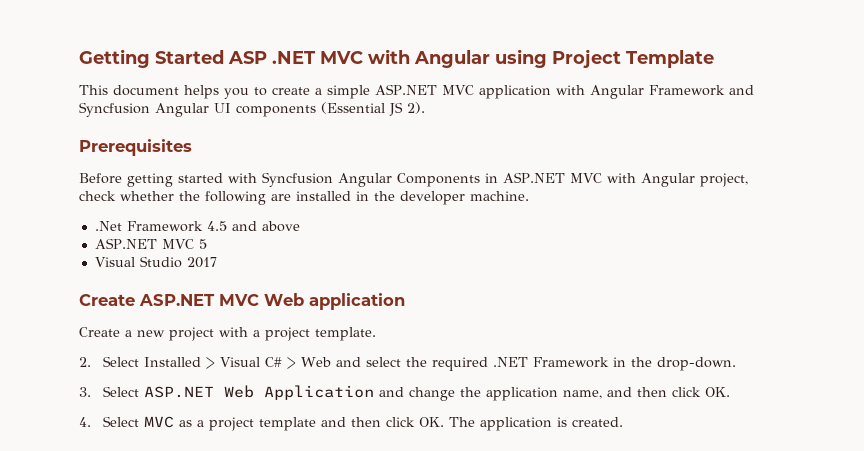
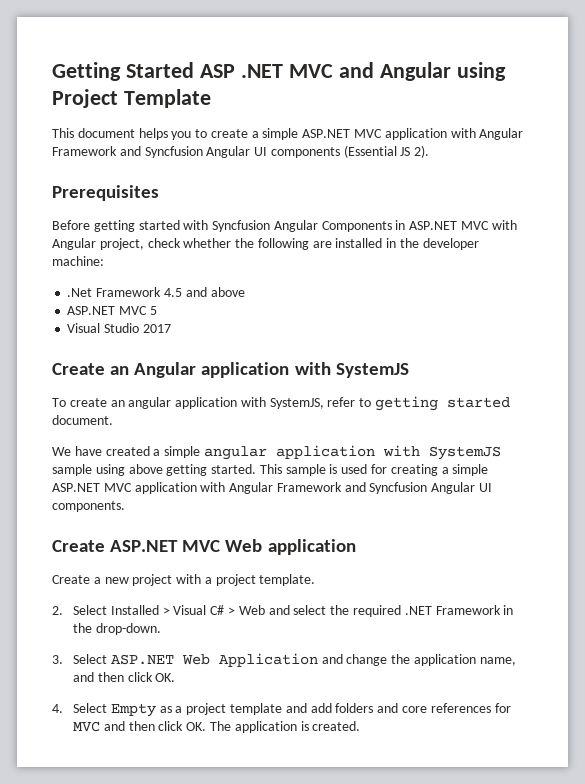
- Getting Started ASP .NET MVC with Angular using Project Template
+ Getting Started ASP .NET MVC and Angular using Project Template
- Before getting started with Syncfusion Angular Components in ASP.NET MVC with Angular project, check whether the following are installed in the developer machine.
+ Before getting started with Syncfusion Angular Components in ASP.NET MVC with Angular project, check whether the following are installed in the developer machine:
+ Create an Angular application with SystemJS
+ To create an angular application with SystemJS, refer to getting started document.
+ We have created a simple angular application with SystemJS sample using above getting started. This sample is used for creating a simple ASP.NET MVC application with Angular Framework and Syncfusion Angular UI components.
- 4. Select MVC as a project template and then click OK. The application is created.
+ 4. Select Empty as a project template and add folders and core references for MVC and then click OK. The application is created.

